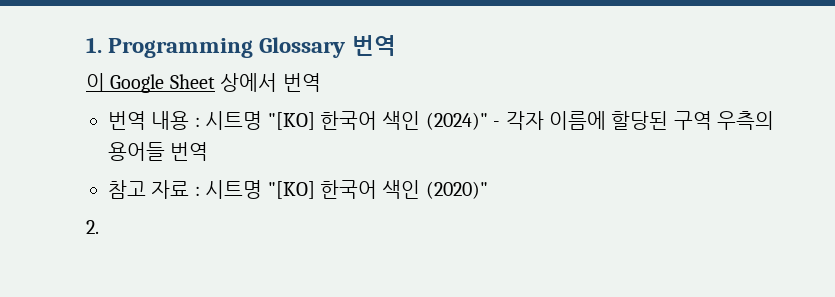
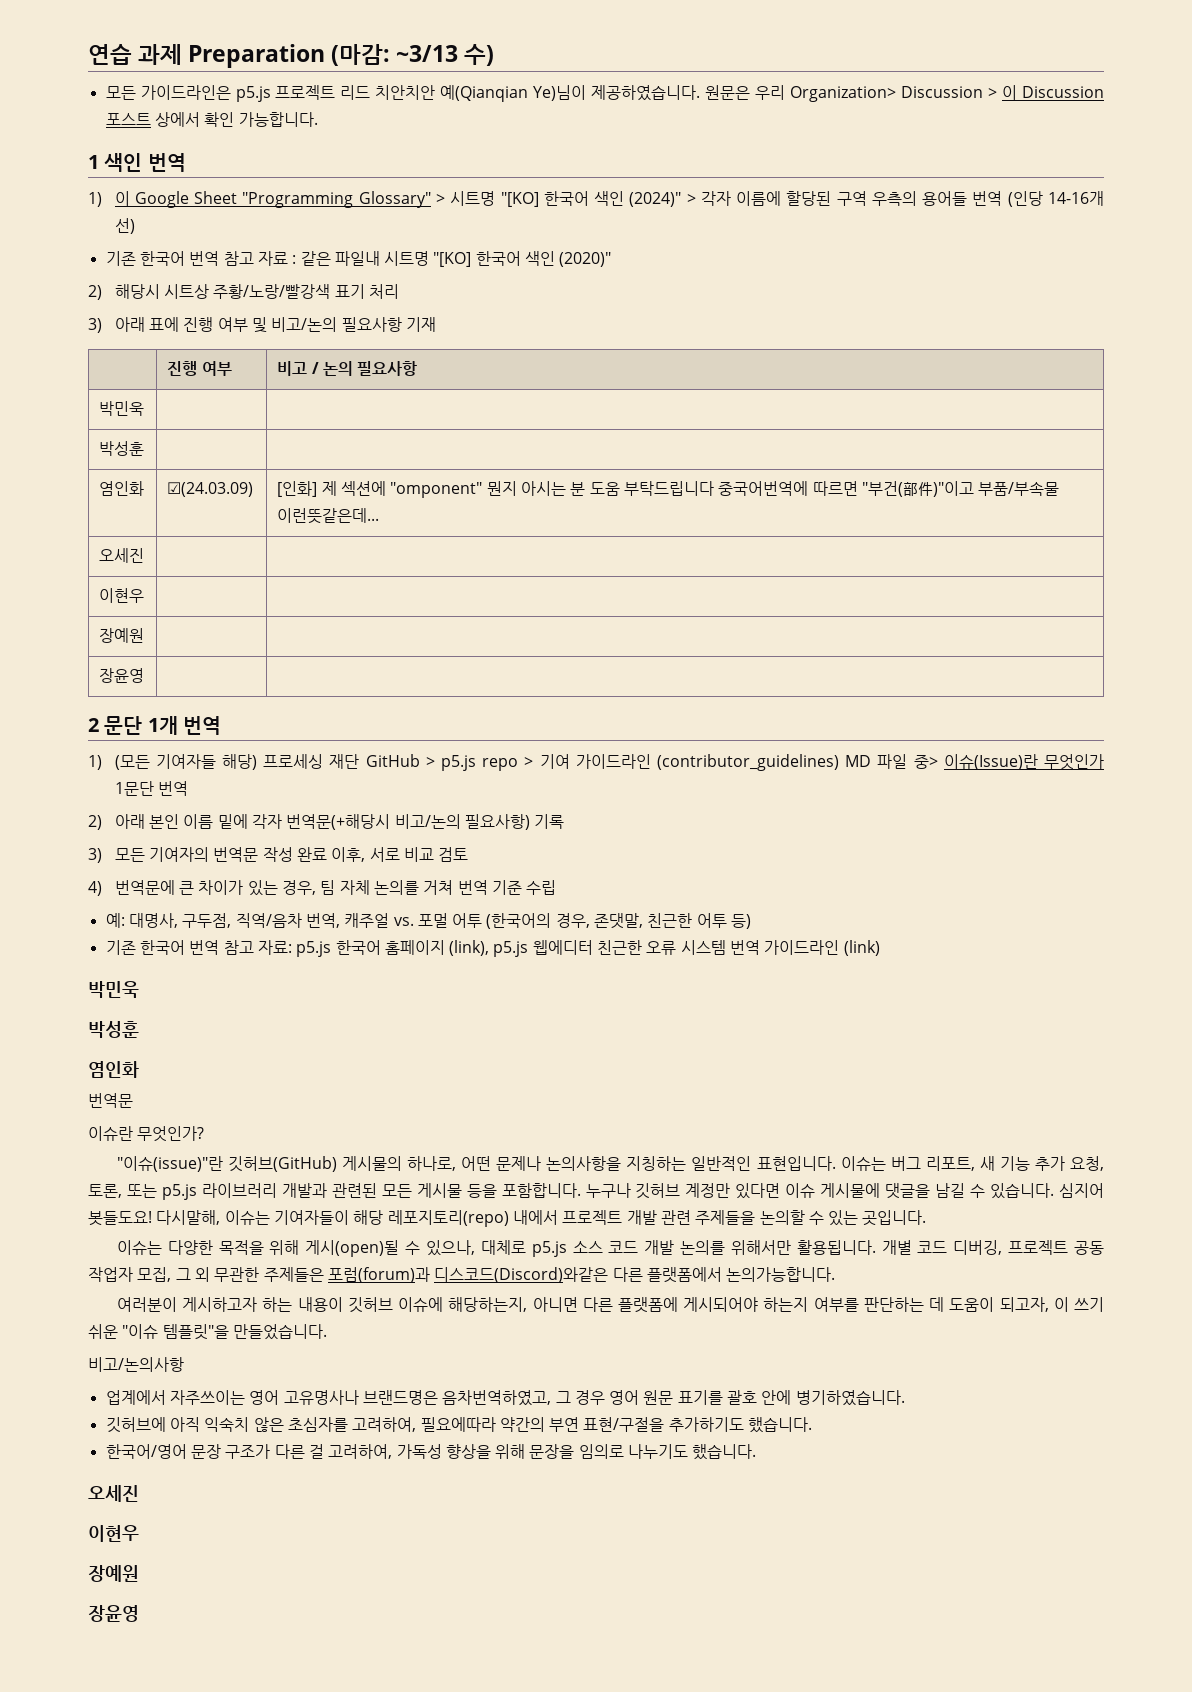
- 1. Programming Glossary 번역
- 이 Google Sheet 상에서 번역
- 번역 내용 : 시트명 "[KO] 한국어 색인 (2024)" - 각자 이름에 할당된 구역 우측의 용어들 번역
- 참고 자료 : 시트명 "[KO] 한국어 색인 (2020)"
+ 연습 과제 Preparation (마감: ~3/13 수)
+ 모든 가이드라인은 p5.js 프로젝트 리드 치안치안 예(Qianqian Ye)님이 제공하였습니다. 원문은 우리 Organization> Discussion > 이 Discussion 포스트 상에서 확인 가능합니다.
+ 1 색인 번역
+ 1) 이 Google Sheet "Programming Glossary" > 시트명 "[KO] 한국어 색인 (2024)" > 각자 이름에 할당된 구역 우측의 용어들 번역 (인당 14-16개 선)
+ 기존 한국어 번역 참고 자료 : 같은 파일내 시트명 "[KO] 한국어 색인 (2020)"
- 2.
+ 2) 해당시 시트상 주황/노랑/빨강색 표기 처리
+ 3) 아래 표에 진행 여부 및 비고/논의 필요사항 기재
+ | 진행 여부 | 비고 / 논의 필요사항
+ 박민욱 | |
+ 박성훈 | |
+ 염인화 | ☑(24.03.09) | [인화] 제 섹션에 "omponent" 뭔지 아시는 분 도움 부탁드립니다 중국어번역에 따르면 "부건(部件)"이고 부품/부속물 이런뜻같은데...
+ 오세진 | |
+ 이현우 | |
+ 장예원 | |
+ 장윤영 | |
+ 2 문단 1개 번역
+ 1) (모든 기여자들 해당) 프로세싱 재단 GitHub > p5.js repo > 기여 가이드라인 (contributor_guidelines) MD 파일 중> 이슈(Issue)란 무엇인가 1문단 번역
+ 2) 아래 본인 이름 밑에 각자 번역문(+해당시 비고/논의 필요사항) 기록
+ 3) 모든 기여자의 번역문 작성 완료 이후, 서로 비교 검토
+ 4) 번역문에 큰 차이가 있는 경우, 팀 자체 논의를 거쳐 번역 기준 수립
+ 예: 대명사, 구두점, 직역/음차 번역, 캐주얼 vs. 포멀 어투 (한국어의 경우, 존댓말, 친근한 어투 등)
+ 기존 한국어 번역 참고 자료: p5.js 한국어 홈페이지 (link), p5.js 웹에디터 친근한 오류 시스템 번역 가이드라인 (link)
+ 박민욱
+ 박성훈
+ 염인화
+ 번역문
+ 이슈란 무엇인가?
+ "이슈(issue)"란 깃허브(GitHub) 게시물의 하나로, 어떤 문제나 논의사항을 지칭하는 일반적인 표현입니다. 이슈는 버그 리포트, 새 기능 추가 요청, 토론, 또는 p5.js 라이브러리 개발과 관련된 모든 게시물 등을 포함합니다. 누구나 깃허브 계정만 있다면 이슈 게시물에 댓글을 남길 수 있습니다. 심지어 봇들도요! 다시말해, 이슈는 기여자들이 해당 레포지토리(repo) 내에서 프로젝트 개발 관련 주제들을 논의할 수 있는 곳입니다.
+ 이슈는 다양한 목적을 위해 게시(open)될 수 있으나, 대체로 p5.js 소스 코드 개발 논의를 위해서만 활용됩니다. 개별 코드 디버깅, 프로젝트 공동 작업자 모집, 그 외 무관한 주제들은 포럼(forum)과 디스코드(Discord)와같은 다른 플랫폼에서 논의가능합니다.
+ 여러분이 게시하고자 하는 내용이 깃허브 이슈에 해당하는지, 아니면 다른 플랫폼에 게시되어야 하는지 여부를 판단하는 데 도움이 되고자, 이 쓰기 쉬운 "이슈 템플릿"을 만들었습니다.
+ 비고/논의사항
+ 업계에서 자주쓰이는 영어 고유명사나 브랜드명은 음차번역하였고, 그 경우 영어 원문 표기를 괄호 안에 병기하였습니다.
+ 깃허브에 아직 익숙치 않은 초심자를 고려하여, 필요에따라 약간의 부연 표현/구절을 추가하기도 했습니다.
+ 한국어/영어 문장 구조가 다른 걸 고려하여, 가독성 향상을 위해 문장을 임의로 나누기도 했습니다.
+ 오세진
+ 이현우
+ 장예원
+ 장윤영

